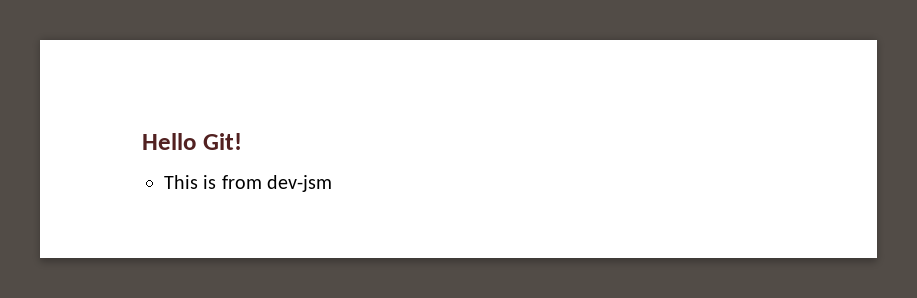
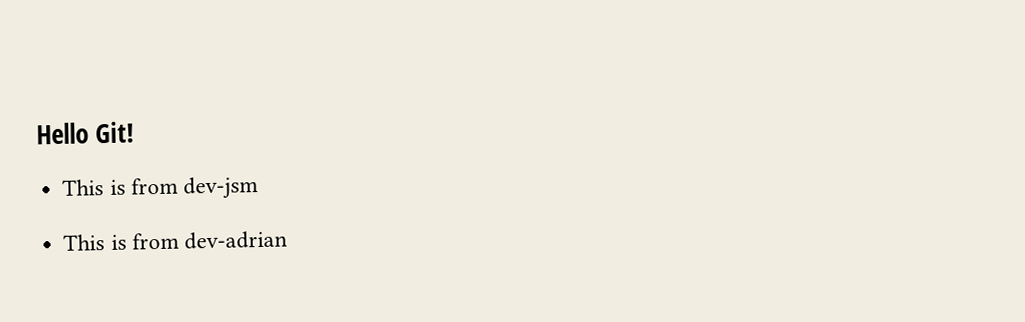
+ This is from dev-adrian

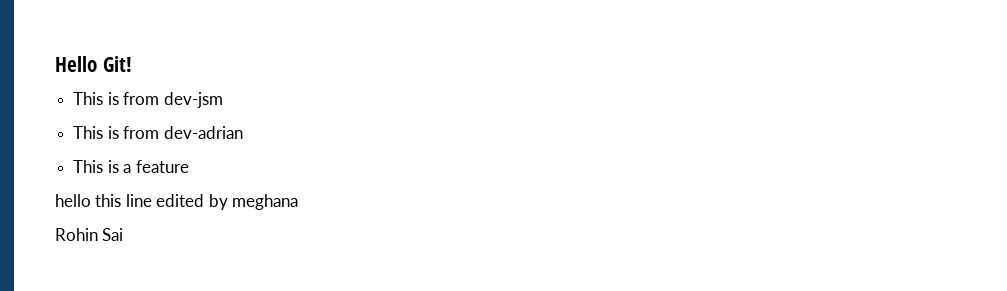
+ This is a feature
+ hello this line edited by meghana
+ Rohin Sai

